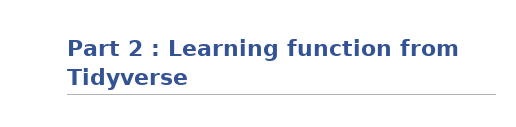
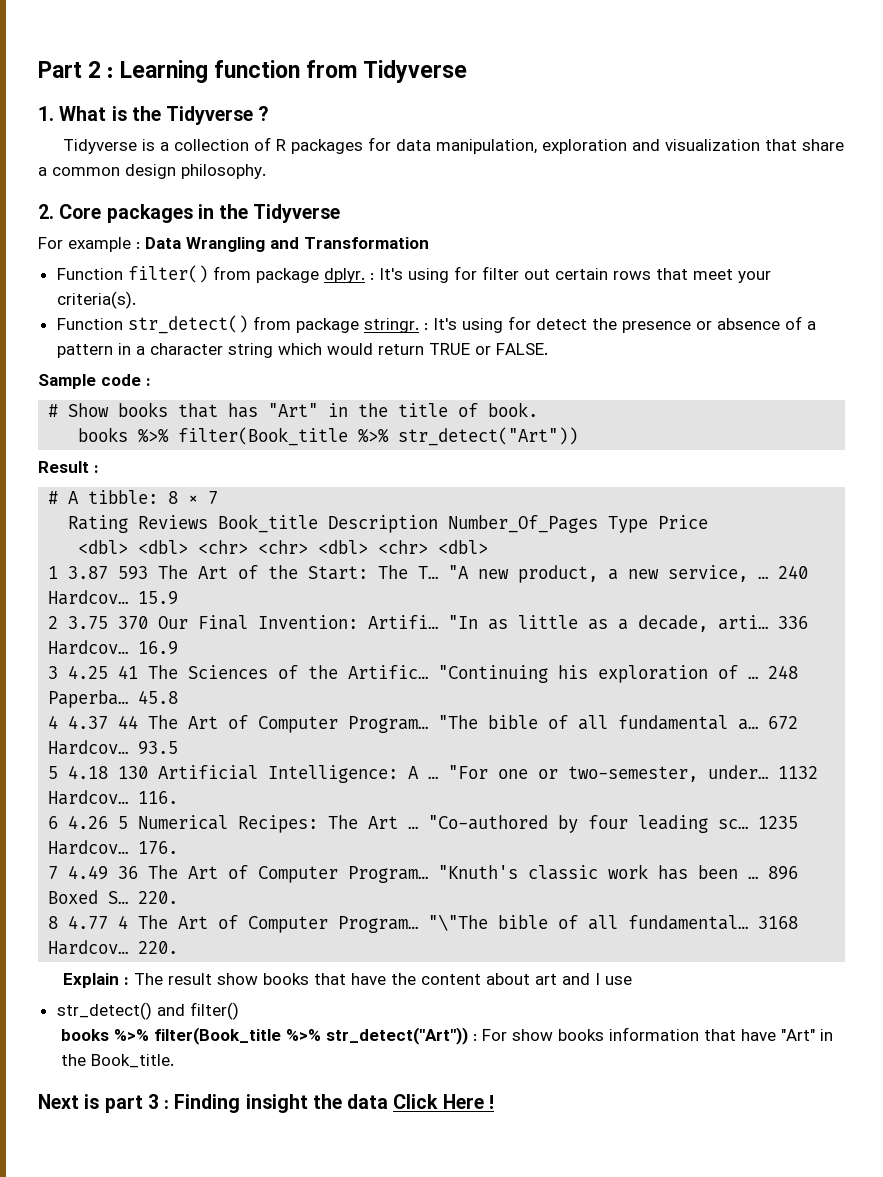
+ 1. What is the Tidyverse ?
+ Tidyverse is a collection of R packages for data manipulation, exploration and visualization that share a common design philosophy.
+ 2. Core packages in the Tidyverse
+ For example : Data Wrangling and Transformation
+ Function filter() from package dplyr. : It's using for filter out certain rows that meet your criteria(s).
+ Function str_detect() from package stringr. : It's using for detect the presence or absence of a pattern in a character string which would return TRUE or FALSE.
+ Sample code :
+ # Show books that has "Art" in the title of book.
+ books %>% filter(Book_title %>% str_detect("Art"))
+ Result :
+ # A tibble: 8 × 7
+ Rating Reviews Book_title Description Number_Of_Pages Type Price
+ <dbl> <dbl> <chr> <chr> <dbl> <chr> <dbl>
+ 1 3.87 593 The Art of the Start: The T… "A new product, a new service, … 240 Hardcov… 15.9
+ 2 3.75 370 Our Final Invention: Artifi… "In as little as a decade, arti… 336 Hardcov… 16.9
+ 3 4.25 41 The Sciences of the Artific… "Continuing his exploration of … 248 Paperba… 45.8
+ 4 4.37 44 The Art of Computer Program… "The bible of all fundamental a… 672 Hardcov… 93.5
+ 5 4.18 130 Artificial Intelligence: A … "For one or two-semester, under… 1132 Hardcov… 116.
+ 6 4.26 5 Numerical Recipes: The Art … "Co-authored by four leading sc… 1235 Hardcov… 176.
+ 7 4.49 36 The Art of Computer Program… "Knuth's classic work has been … 896 Boxed S… 220.
+ 8 4.77 4 The Art of Computer Program… "\"The bible of all fundamental… 3168 Hardcov… 220.
+ Explain : The result show books that have the content about art and I use
+ str_detect() and filter()
+ books %>% filter(Book_title %>% str_detect("Art")) : For show books information that have "Art" in the Book_title.
+ Next is part 3 : Finding insight the data Click Here !

